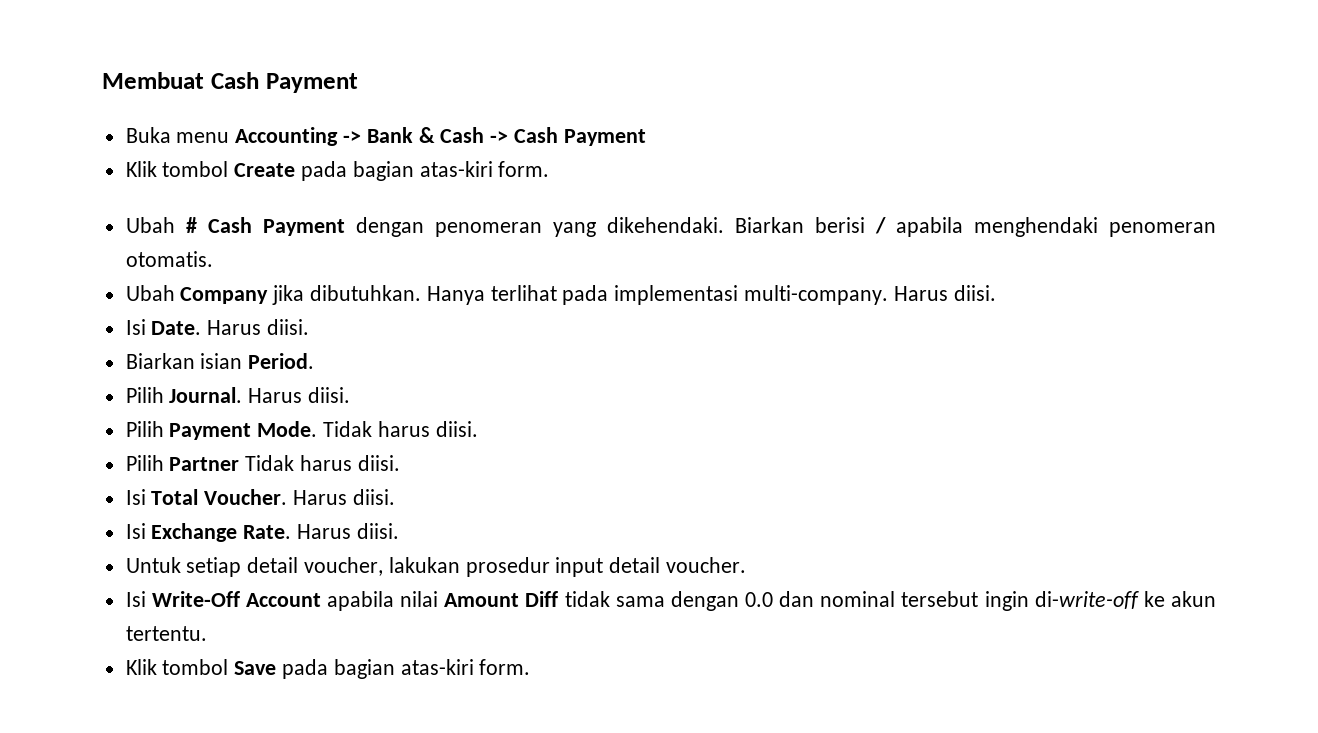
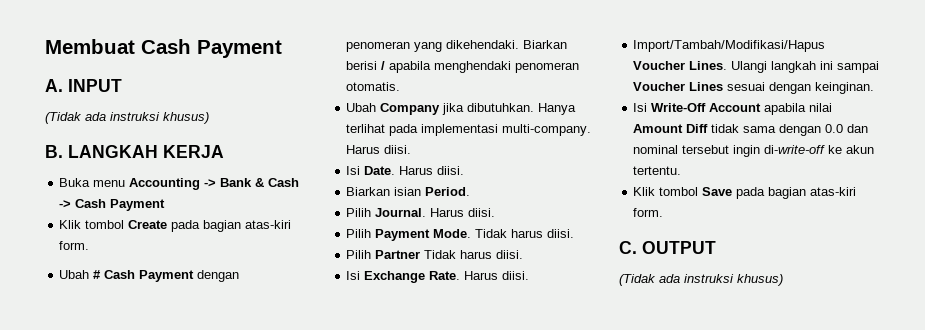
+ A. INPUT
+ (Tidak ada instruksi khusus)
+ B. LANGKAH KERJA
- Isi Total Voucher. Harus diisi.
- Untuk setiap detail voucher, lakukan prosedur input detail voucher.
+ Import/Tambah/Modifikasi/Hapus Voucher Lines. Ulangi langkah ini sampai Voucher Lines sesuai dengan keinginan.
+ C. OUTPUT
+ (Tidak ada instruksi khusus)

